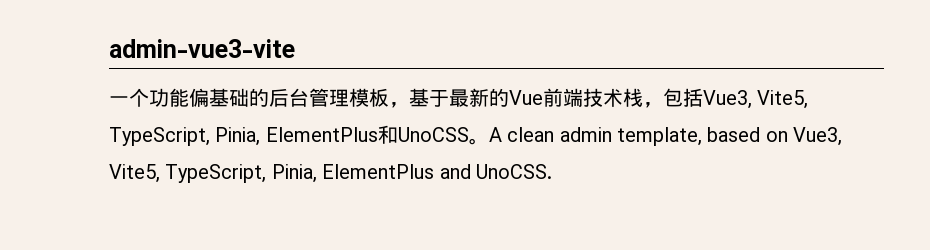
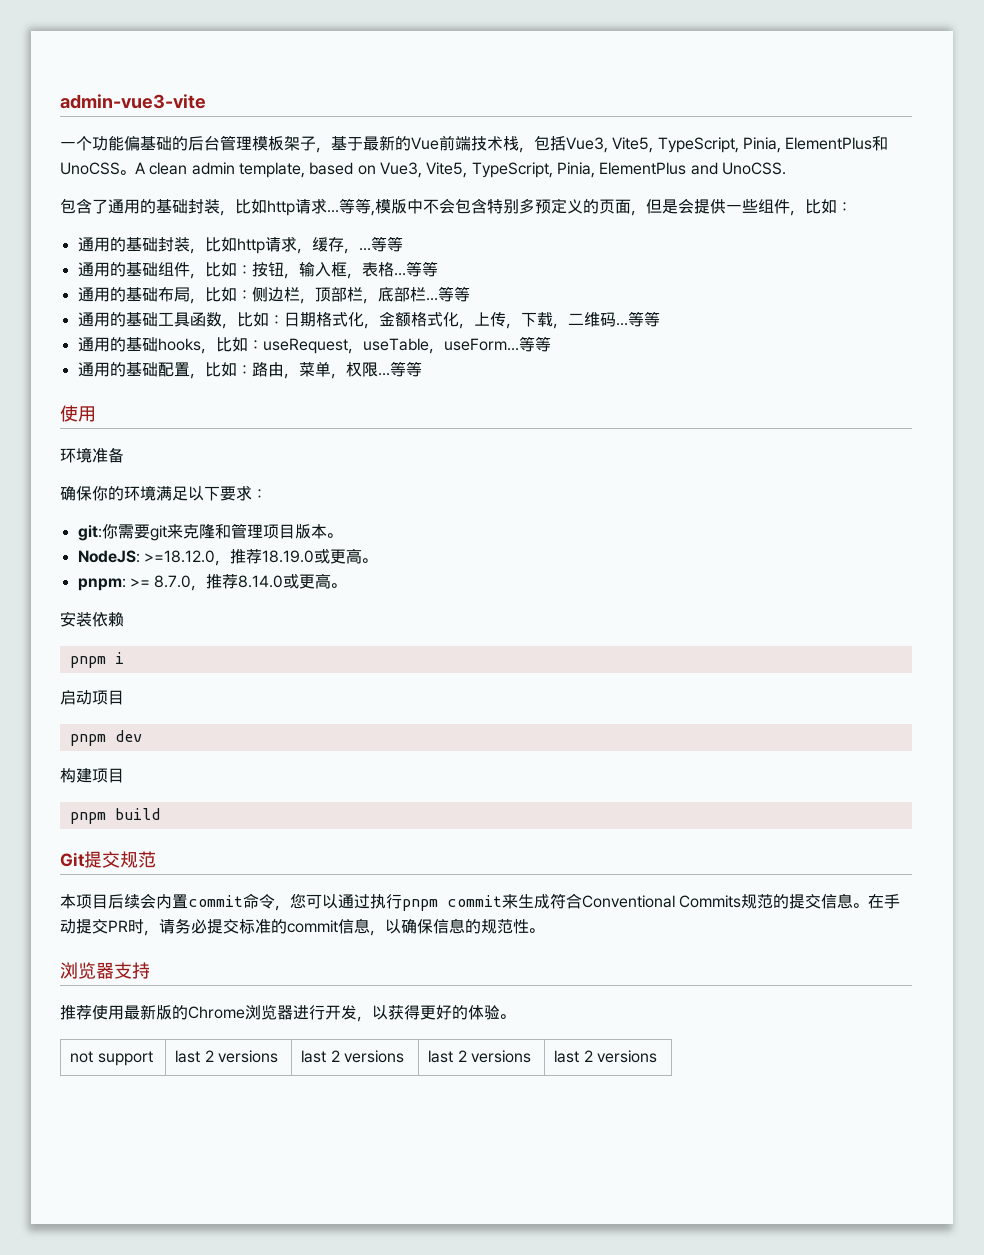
- 一个功能偏基础的后台管理模板，基于最新的Vue前端技术栈，包括Vue3, Vite5, TypeScript, Pinia, ElementPlus和UnoCSS。
+ 一个功能偏基础的后台管理模板架子，基于最新的Vue前端技术栈，包括Vue3, Vite5, TypeScript, Pinia, ElementPlus和UnoCSS。
+ 包含了通用的基础封装，比如http请求...等等,模版中不会包含特别多预定义的页面，但是会提供一些组件，比如：
+ 通用的基础封装，比如http请求，缓存，...等等
+ 通用的基础组件，比如：按钮，输入框，表格...等等
+ 通用的基础布局，比如：侧边栏，顶部栏，底部栏...等等
+ 通用的基础工具函数，比如：日期格式化，金额格式化，上传，下载，二维码...等等
+ 通用的基础hooks，比如：useRequest，useTable，useForm...等等
+ 通用的基础配置，比如：路由，菜单，权限...等等
+ 使用
+ 环境准备
+ 确保你的环境满足以下要求：
+ git:你需要git来克隆和管理项目版本。
+ NodeJS: >=18.12.0，推荐18.19.0或更高。
+ pnpm: >= 8.7.0，推荐8.14.0或更高。
+ 安装依赖
+ pnpm i
+ 启动项目
+ pnpm dev
+ 构建项目
+ pnpm build
+ Git提交规范
+ 本项目后续会内置commit命令，您可以通过执行pnpm commit来生成符合Conventional Commits规范的提交信息。在手动提交PR时，请务必提交标准的commit信息，以确保信息的规范性。
+ 浏览器支持
+ 推荐使用最新版的Chrome浏览器进行开发，以获得更好的体验。
+ not support | last 2 versions | last 2 versions | last 2 versions | last 2 versions

